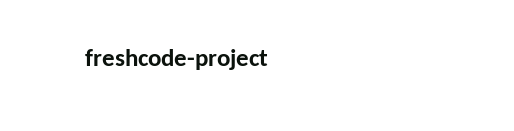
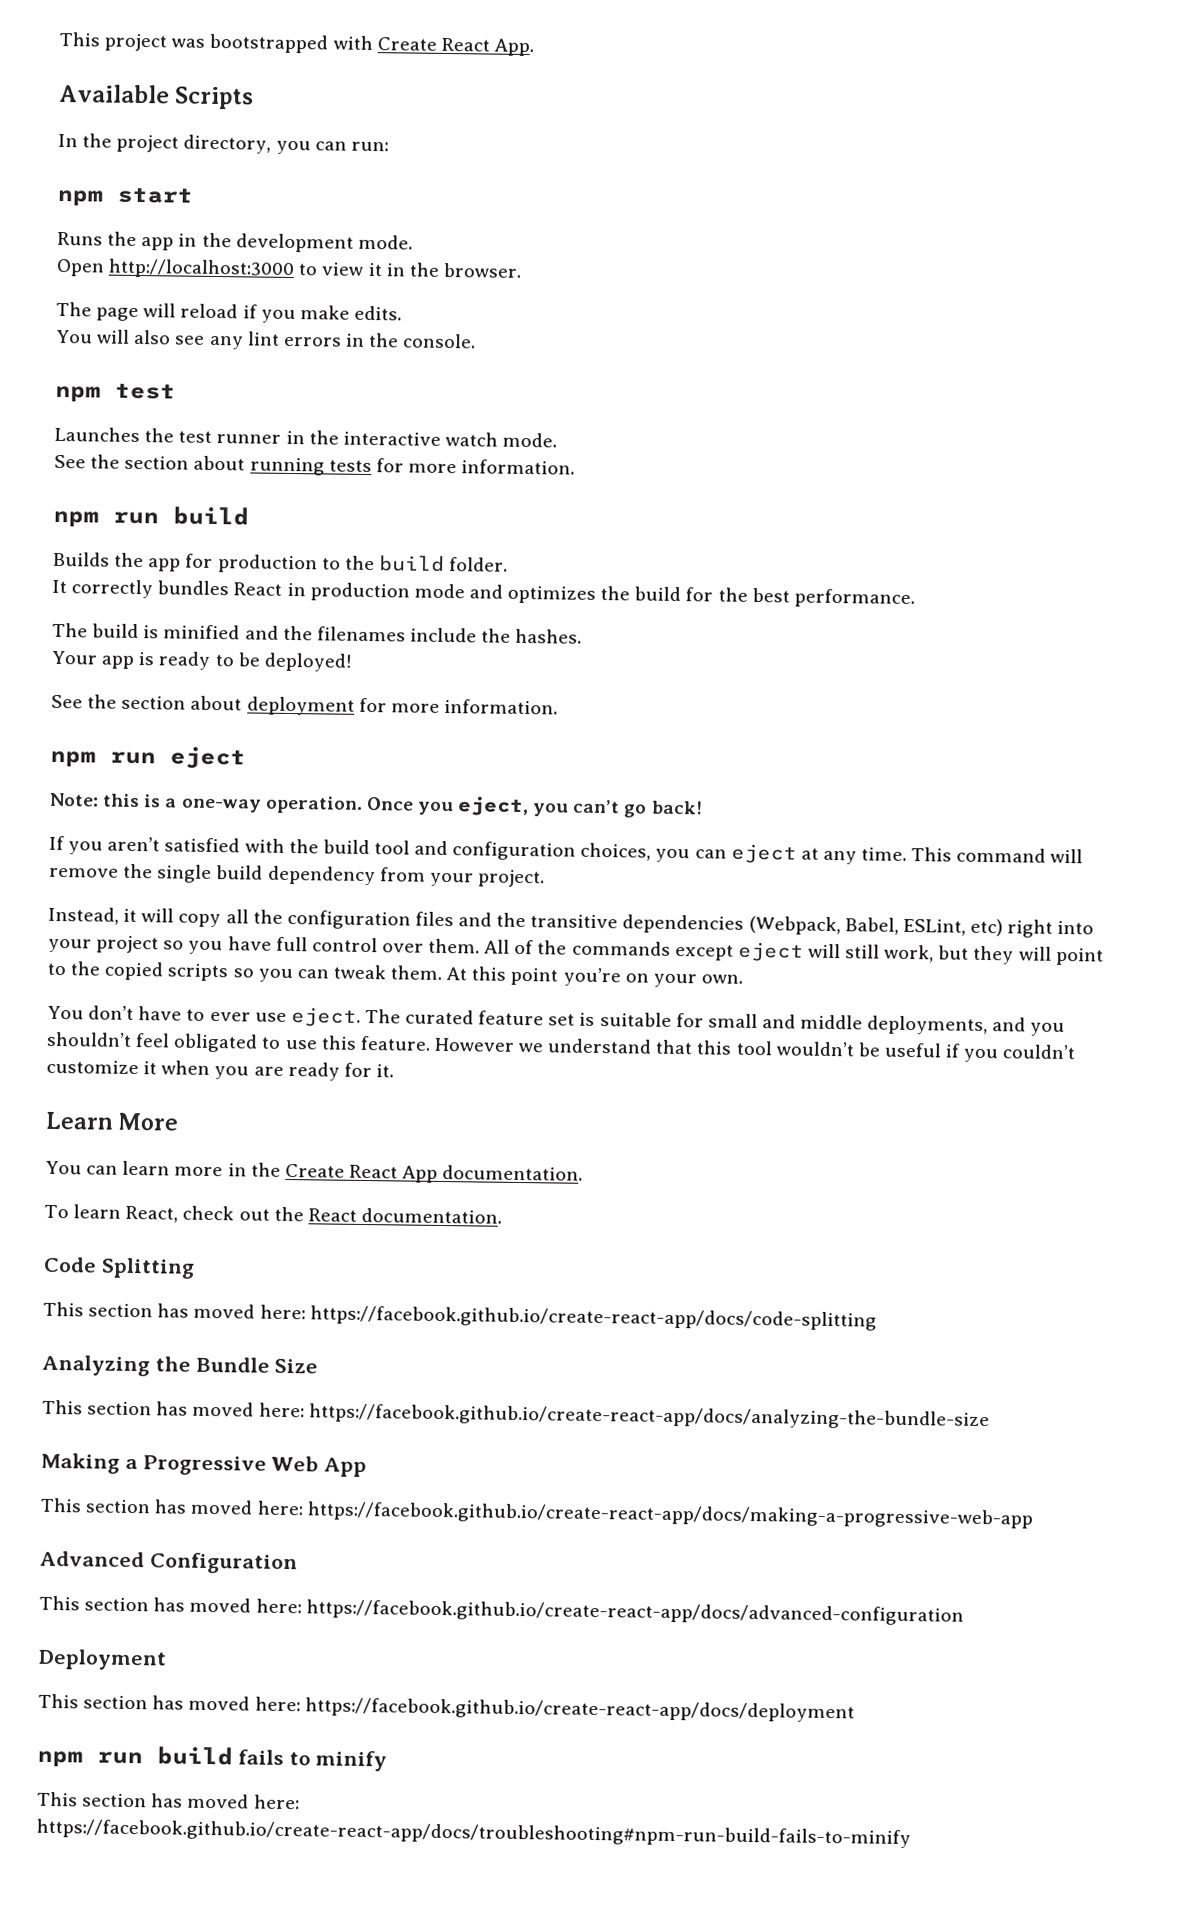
- freshcode-project
+ This project was bootstrapped with Create React App.
+ Available Scripts
+ In the project directory, you can run:
+ npm start
+ Runs the app in the development mode.
+ Open http://localhost:3000 to view it in the browser.
+ The page will reload if you make edits.
+ You will also see any lint errors in the console.
+ npm test
+ Launches the test runner in the interactive watch mode.
+ See the section about running tests for more information.
+ npm run build
+ Builds the app for production to the build folder.
+ It correctly bundles React in production mode and optimizes the build for the best performance.
+ The build is minified and the filenames include the hashes.
+ Your app is ready to be deployed!
+ See the section about deployment for more information.
+ npm run eject
+ Note: this is a one-way operation. Once you eject, you can’t go back!
+ If you aren’t satisfied with the build tool and configuration choices, you can eject at any time. This command will remove the single build dependency from your project.
+ Instead, it will copy all the configuration files and the transitive dependencies (Webpack, Babel, ESLint, etc) right into your project so you have full control over them. All of the commands except eject will still work, but they will point to the copied scripts so you can tweak them. At this point you’re on your own.
+ You don’t have to ever use eject. The curated feature set is suitable for small and middle deployments, and you shouldn’t feel obligated to use this feature. However we understand that this tool wouldn’t be useful if you couldn’t customize it when you are ready for it.
+ Learn More
+ You can learn more in the Create React App documentation.
+ To learn React, check out the React documentation.
+ Code Splitting
+ This section has moved here: https://facebook.github.io/create-react-app/docs/code-splitting
+ Analyzing the Bundle Size
+ This section has moved here: https://facebook.github.io/create-react-app/docs/analyzing-the-bundle-size
+ Making a Progressive Web App
+ This section has moved here: https://facebook.github.io/create-react-app/docs/making-a-progressive-web-app
+ Advanced Configuration
+ This section has moved here: https://facebook.github.io/create-react-app/docs/advanced-configuration
+ Deployment
+ This section has moved here: https://facebook.github.io/create-react-app/docs/deployment
+ npm run build fails to minify
+ This section has moved here: https://facebook.github.io/create-react-app/docs/troubleshooting#npm-run-build-fails-to-minify

